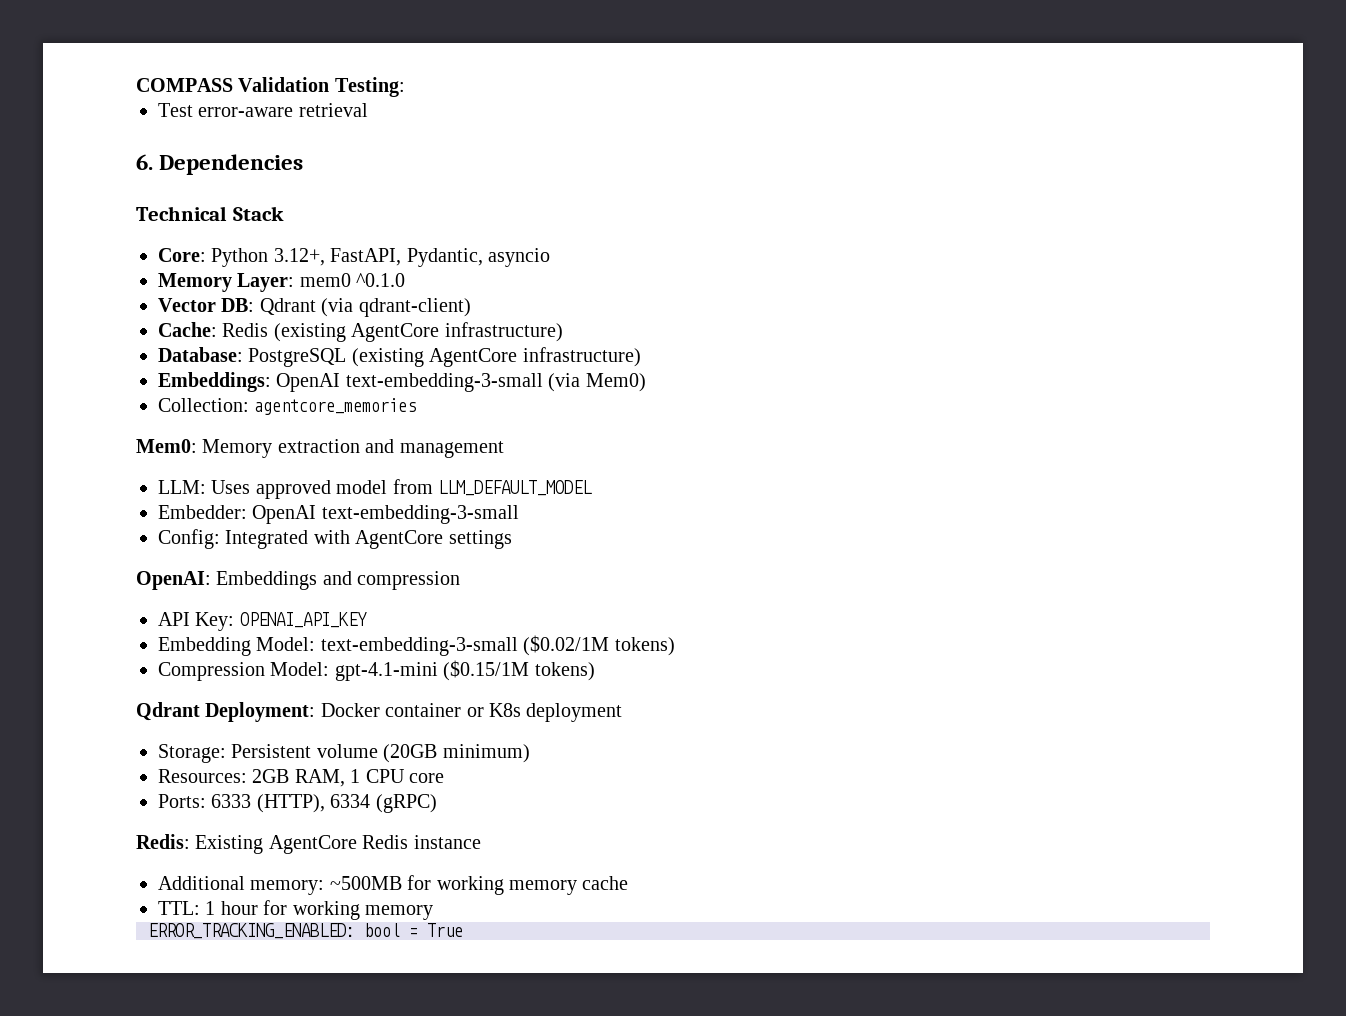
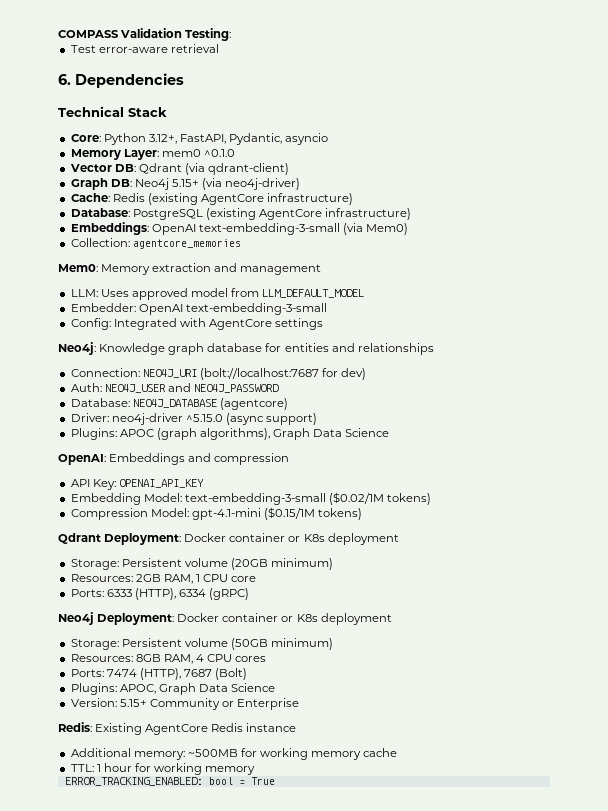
+ Graph DB: Neo4j 5.15+ (via neo4j-driver)
+ Neo4j: Knowledge graph database for entities and relationships
+ Connection: NEO4J_URI (bolt://localhost:7687 for dev)
+ Auth: NEO4J_USER and NEO4J_PASSWORD
+ Database: NEO4J_DATABASE (agentcore)
+ Driver: neo4j-driver ^5.15.0 (async support)
+ Plugins: APOC (graph algorithms), Graph Data Science
+ Neo4j Deployment: Docker container or K8s deployment
+ Storage: Persistent volume (50GB minimum)
+ Resources: 8GB RAM, 4 CPU cores
+ Ports: 7474 (HTTP), 7687 (Bolt)
+ Plugins: APOC, Graph Data Science
+ Version: 5.15+ Community or Enterprise

